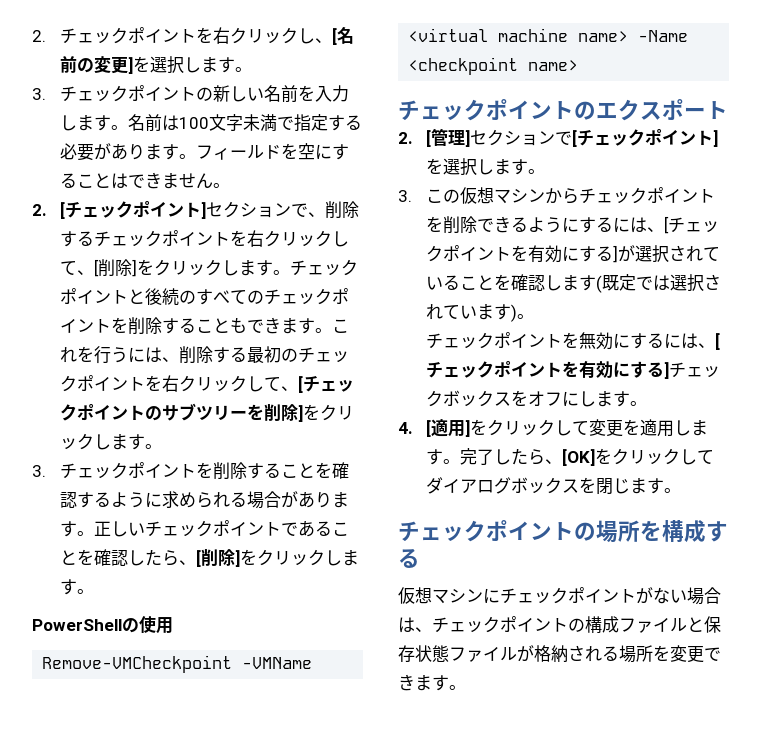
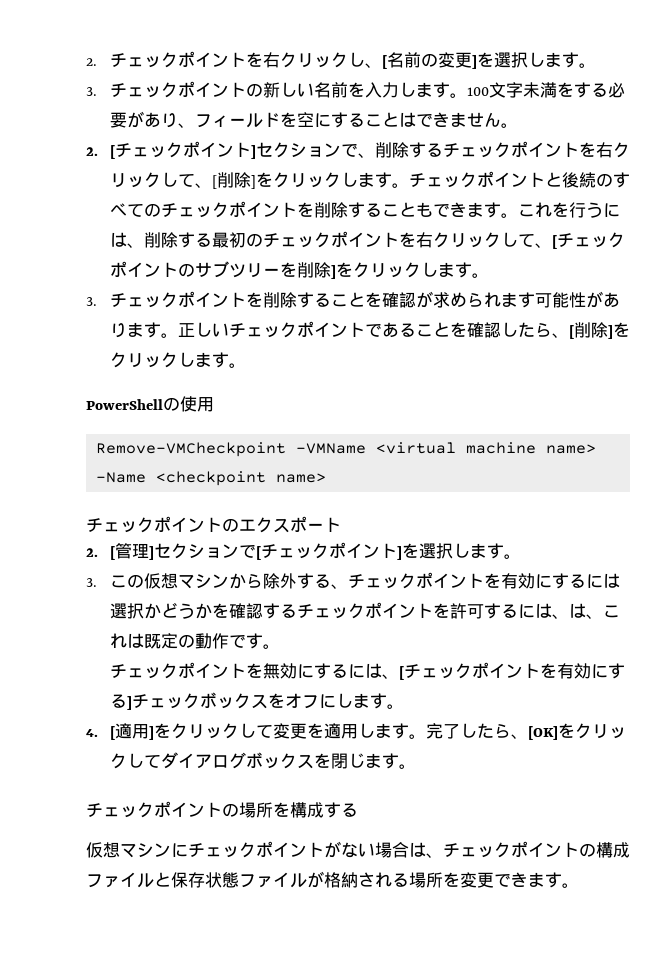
- 名前は100文字未満で指定する必要があります。フィールドを空にすることはできません。
+ 100文字未満をする必要があり、フィールドを空にすることはできません。
- 3.チェックポイントを削除することを確認するように求められる場合があります。
+ 3.チェックポイントを削除することを確認が求められます可能性があります。
- 3.この仮想マシンからチェックポイントを削除できるようにするには、[チェックポイントを有効にする]が選択されていることを確認します(既定では選択されています)。
+ 3.この仮想マシンから除外する、チェックポイントを有効にするには選択かどうかを確認するチェックポイントを許可するには、は、これは既定の動作です。

